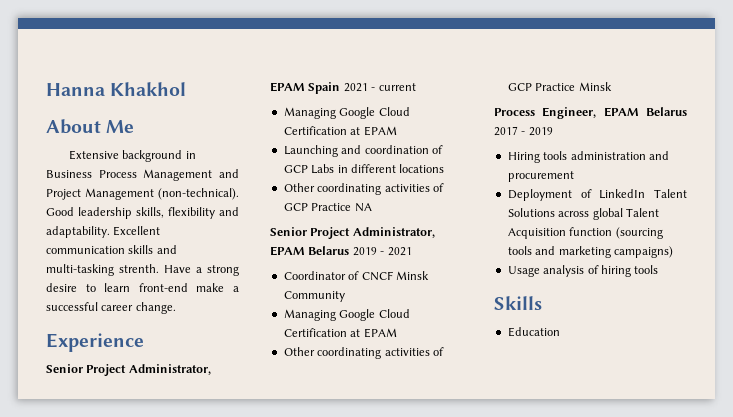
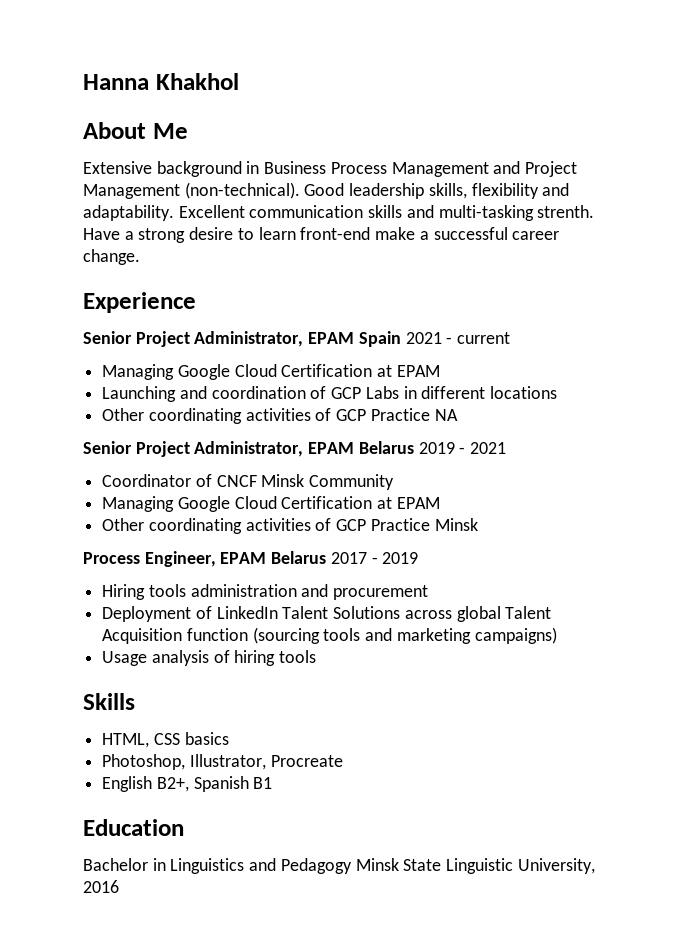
+ HTML, CSS basics
+ Photoshop, Illustrator, Procreate
+ English B2+, Spanish B1
  Education
+ Bachelor in Linguistics and Pedagogy Minsk State Linguistic University, 2016

